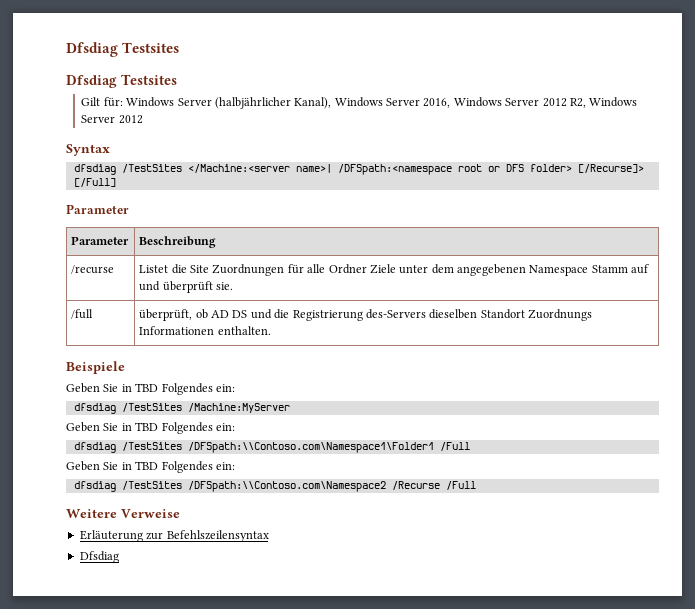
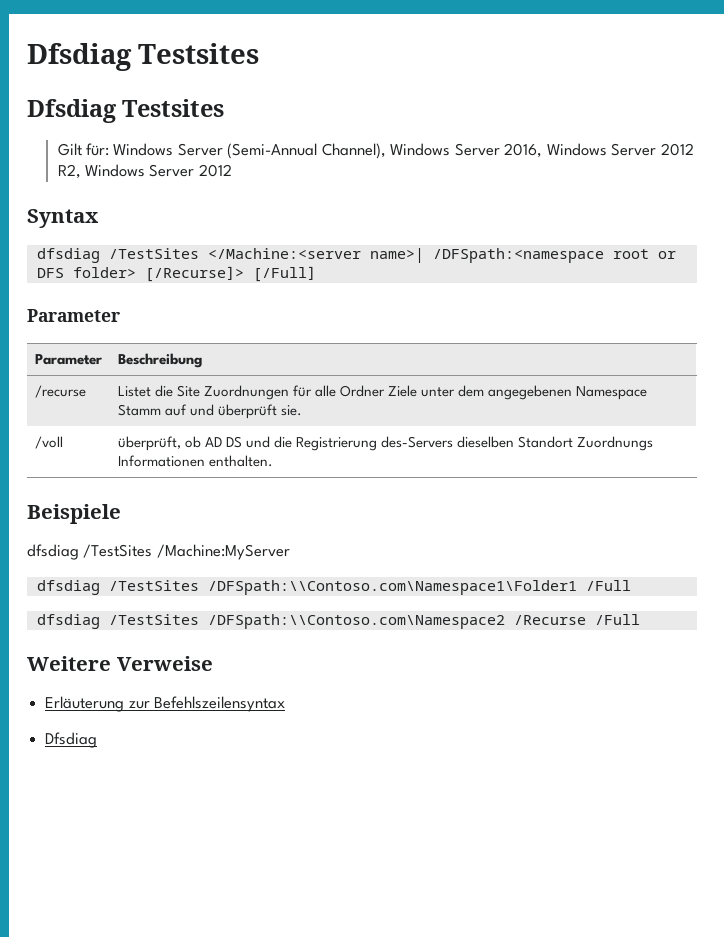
- Gilt für: Windows Server (halbjährlicher Kanal), Windows Server 2016, Windows Server 2012 R2, Windows Server 2012
+ Gilt für: Windows Server (Semi-Annual Channel), Windows Server 2016, Windows Server 2012 R2, Windows Server 2012
- /full | überprüft, ob AD DS und die Registrierung des-Servers dieselben Standort Zuordnungs Informationen enthalten.
+ /voll | überprüft, ob AD DS und die Registrierung des-Servers dieselben Standort Zuordnungs Informationen enthalten.
  Beispiele
- Geben Sie in TBD Folgendes ein:
  dfsdiag /TestSites /Machine:MyServer
- Geben Sie in TBD Folgendes ein:
  dfsdiag /TestSites /DFSpath:\\Contoso.com\Namespace1\Folder1 /Full
- Geben Sie in TBD Folgendes ein:

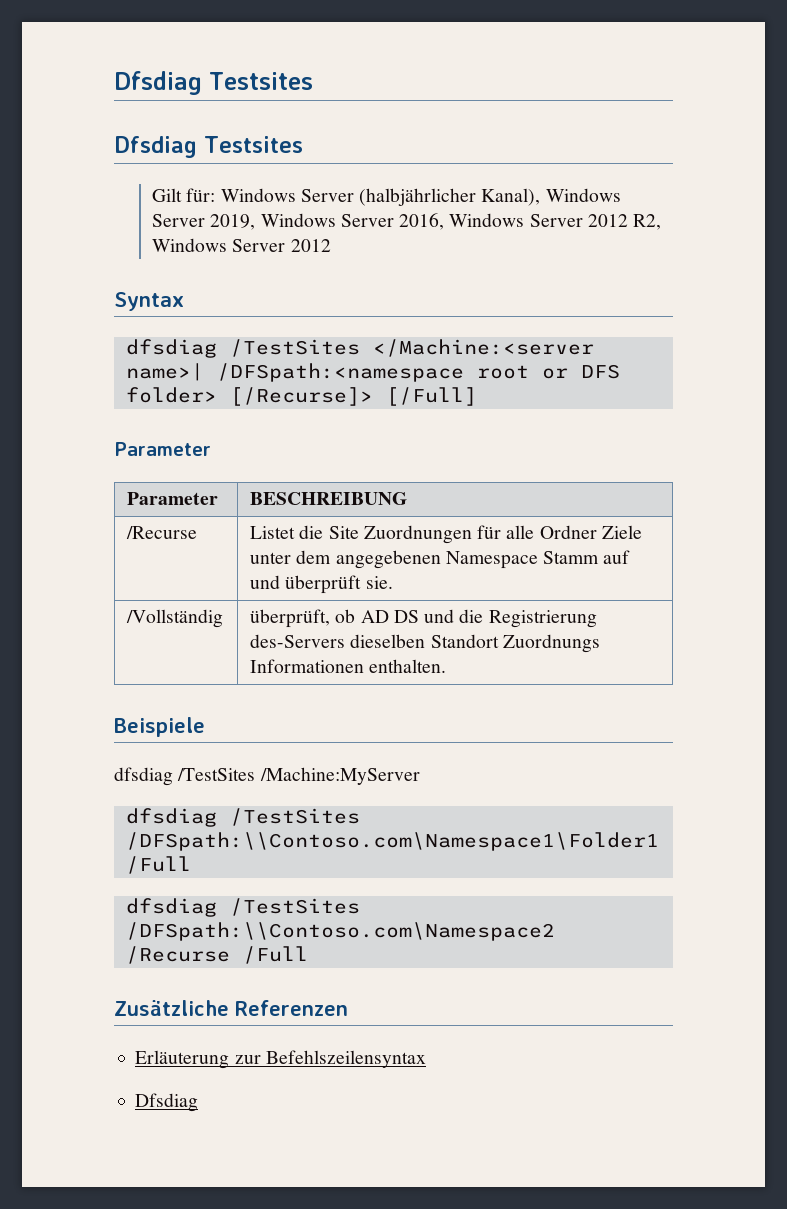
- Gilt für: Windows Server (Semi-Annual Channel), Windows Server 2016, Windows Server 2012 R2, Windows Server 2012
+ Gilt für: Windows Server (halbjährlicher Kanal), Windows Server 2019, Windows Server 2016, Windows Server 2012 R2, Windows Server 2012
- Parameter | Beschreibung
- /recurse | Listet die Site Zuordnungen für alle Ordner Ziele unter dem angegebenen Namespace Stamm auf und überprüft sie.
+ Parameter | BESCHREIBUNG
+ /Recurse | Listet die Site Zuordnungen für alle Ordner Ziele unter dem angegebenen Namespace Stamm auf und überprüft sie.
- /voll | überprüft, ob AD DS und die Registrierung des-Servers dieselben Standort Zuordnungs Informationen enthalten.
+ /Vollständig | überprüft, ob AD DS und die Registrierung des-Servers dieselben Standort Zuordnungs Informationen enthalten.
- Weitere Verweise
+ Zusätzliche Referenzen

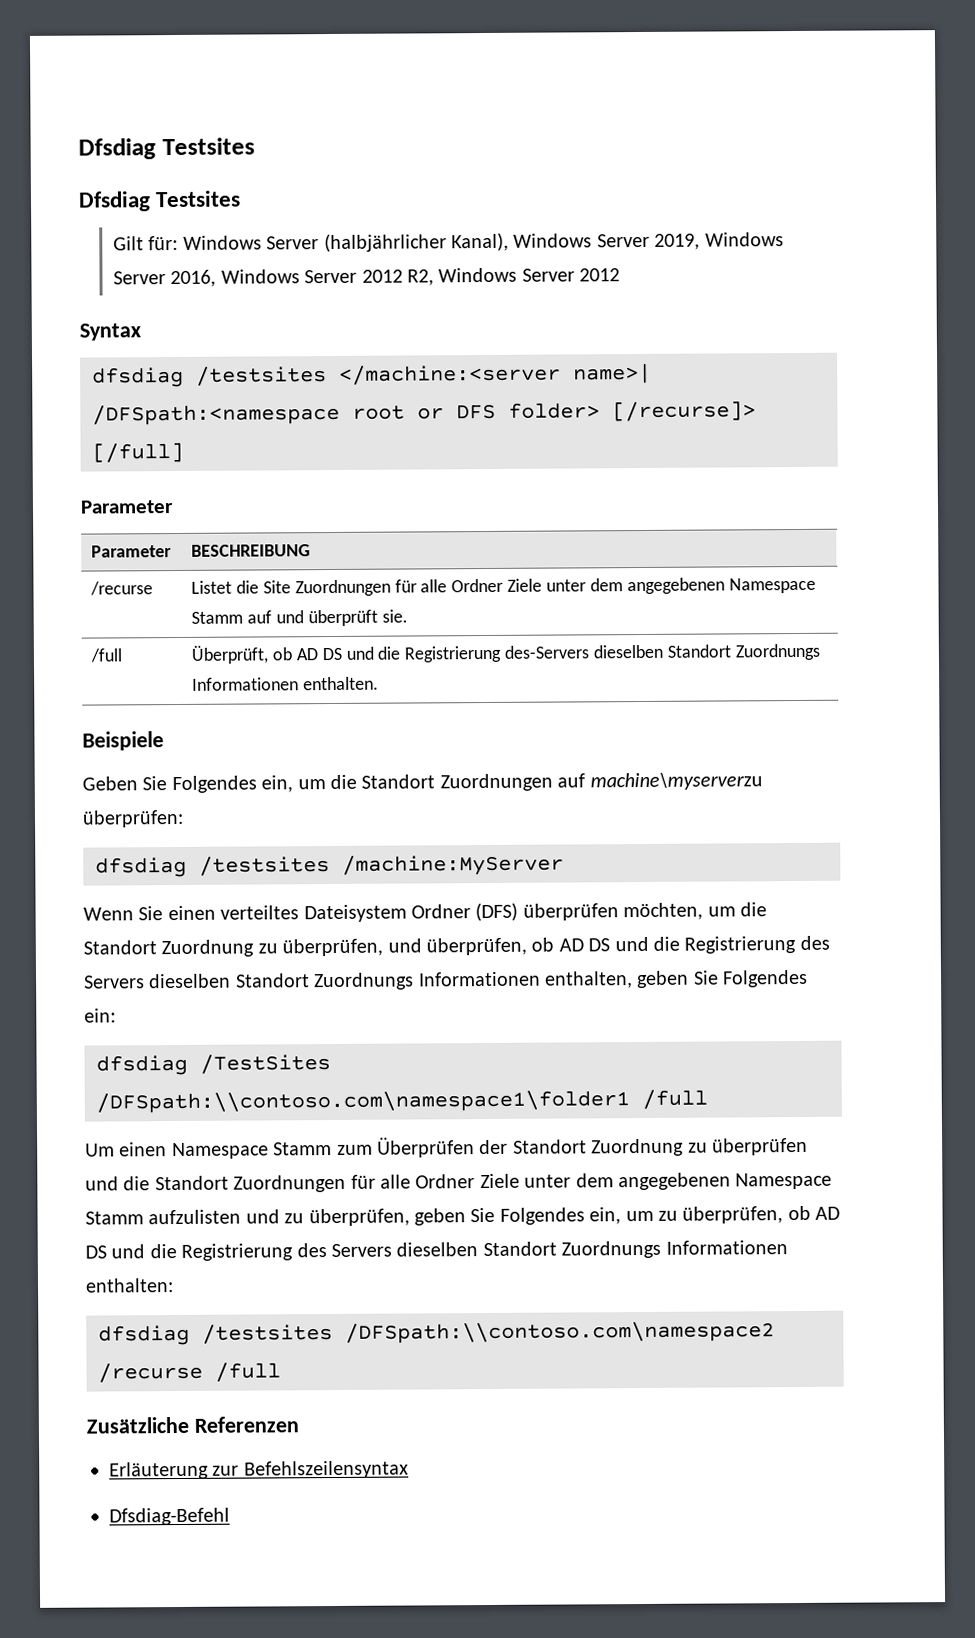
- dfsdiag /TestSites </Machine:<server name>| /DFSpath:<namespace root or DFS folder> [/Recurse]> [/Full]
+ dfsdiag /testsites </machine:<server name>| /DFSpath:<namespace root or DFS folder> [/recurse]> [/full]
- /Recurse | Listet die Site Zuordnungen für alle Ordner Ziele unter dem angegebenen Namespace Stamm auf und überprüft sie.
+ /recurse | Listet die Site Zuordnungen für alle Ordner Ziele unter dem angegebenen Namespace Stamm auf und überprüft sie.
- /Vollständig | überprüft, ob AD DS und die Registrierung des-Servers dieselben Standort Zuordnungs Informationen enthalten.
+ /full | Überprüft, ob AD DS und die Registrierung des-Servers dieselben Standort Zuordnungs Informationen enthalten.
- dfsdiag /TestSites /Machine:MyServer
- dfsdiag /TestSites /DFSpath:\\Contoso.com\Namespace1\Folder1 /Full
- dfsdiag /TestSites /DFSpath:\\Contoso.com\Namespace2 /Recurse /Full
+ Geben Sie Folgendes ein, um die Standort Zuordnungen auf machine\myserverzu überprüfen:
+ dfsdiag /testsites /machine:MyServer
+ Wenn Sie einen verteiltes Dateisystem Ordner (DFS) überprüfen möchten, um die Standort Zuordnung zu überprüfen, und überprüfen, ob AD DS und die Registrierung des Servers dieselben Standort Zuordnungs Informationen enthalten, geben Sie Folgendes ein:
+ dfsdiag /TestSites /DFSpath:\\contoso.com\namespace1\folder1 /full
+ Um einen Namespace Stamm zum Überprüfen der Standort Zuordnung zu überprüfen und die Standort Zuordnungen für alle Ordner Ziele unter dem angegebenen Namespace Stamm aufzulisten und zu überprüfen, geben Sie Folgendes ein, um zu überprüfen, ob AD DS und die Registrierung des Servers dieselben Standort Zuordnungs Informationen enthalten:
+ dfsdiag /testsites /DFSpath:\\contoso.com\namespace2 /recurse /full
  Erläuterung zur Befehlszeilensyntax
- Dfsdiag
+ Dfsdiag-Befehl

